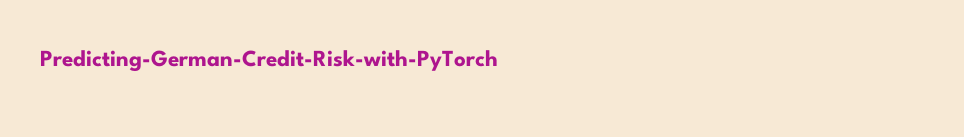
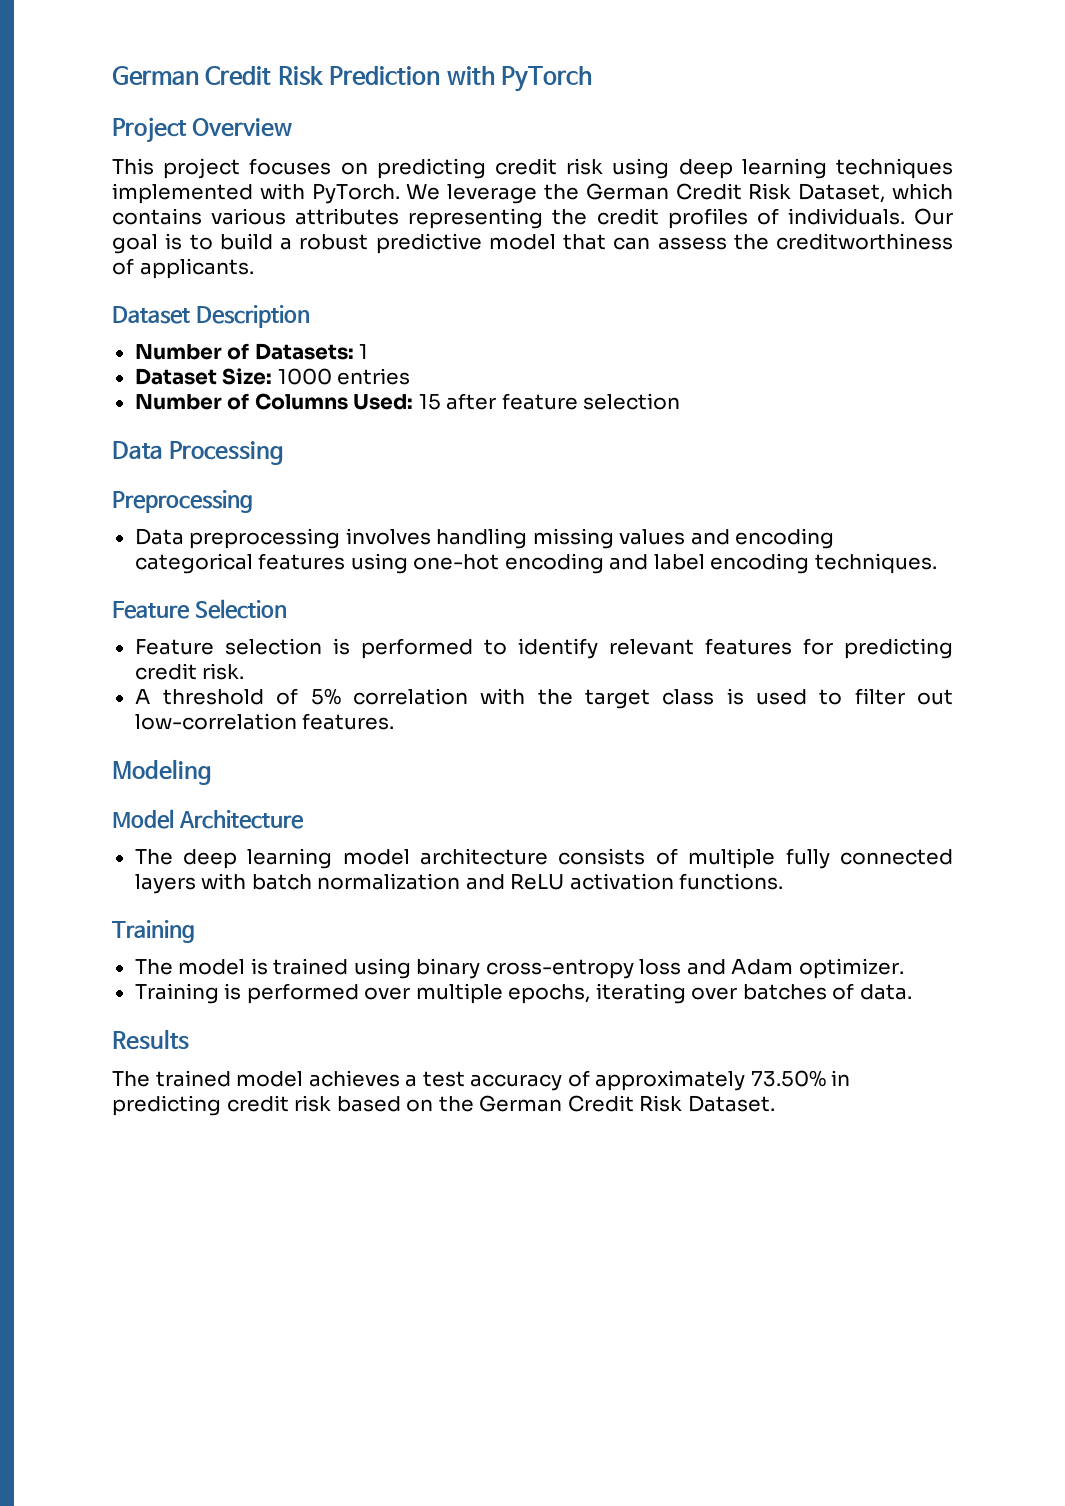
- Predicting-German-Credit-Risk-with-PyTorch
+ German Credit Risk Prediction with PyTorch
+ Project Overview
+ This project focuses on predicting credit risk using deep learning techniques implemented with PyTorch. We leverage the German Credit Risk Dataset, which contains various attributes representing the credit profiles of individuals. Our goal is to build a robust predictive model that can assess the creditworthiness of applicants.
+ Dataset Description
+ Number of Datasets: 1
+ Dataset Size: 1000 entries
+ Number of Columns Used: 15 after feature selection
+ Data Processing
+ Preprocessing
+ Data preprocessing involves handling missing values and encoding categorical features using one-hot encoding and label encoding techniques.
+ Feature Selection
+ Feature selection is performed to identify relevant features for predicting credit risk.
+ A threshold of 5% correlation with the target class is used to filter out low-correlation features.
+ Modeling
+ Model Architecture
+ The deep learning model architecture consists of multiple fully connected layers with batch normalization and ReLU activation functions.
+ Training
+ The model is trained using binary cross-entropy loss and Adam optimizer.
+ Training is performed over multiple epochs, iterating over batches of data.
+ Results
+ The trained model achieves a test accuracy of approximately 73.50% in predicting credit risk based on the German Credit Risk Dataset.

